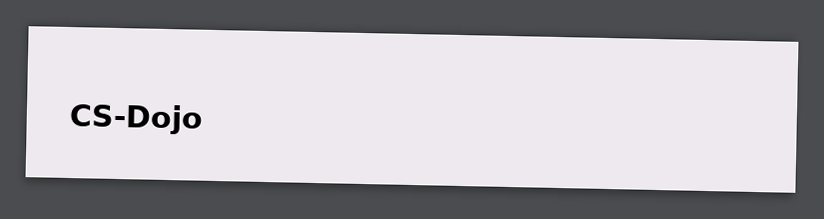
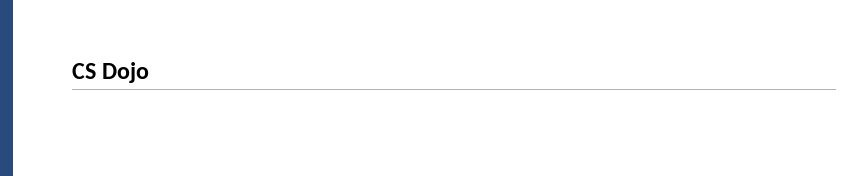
- CS-Dojo
+ CS Dojo

